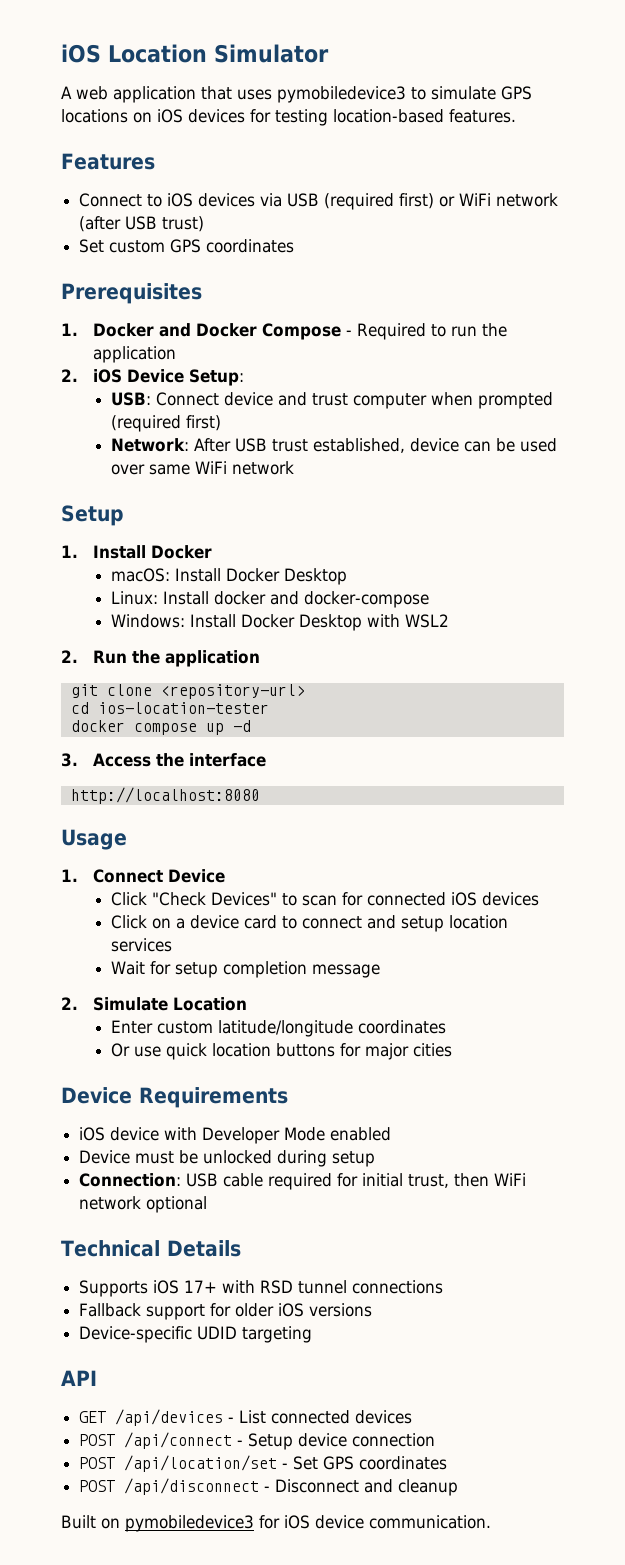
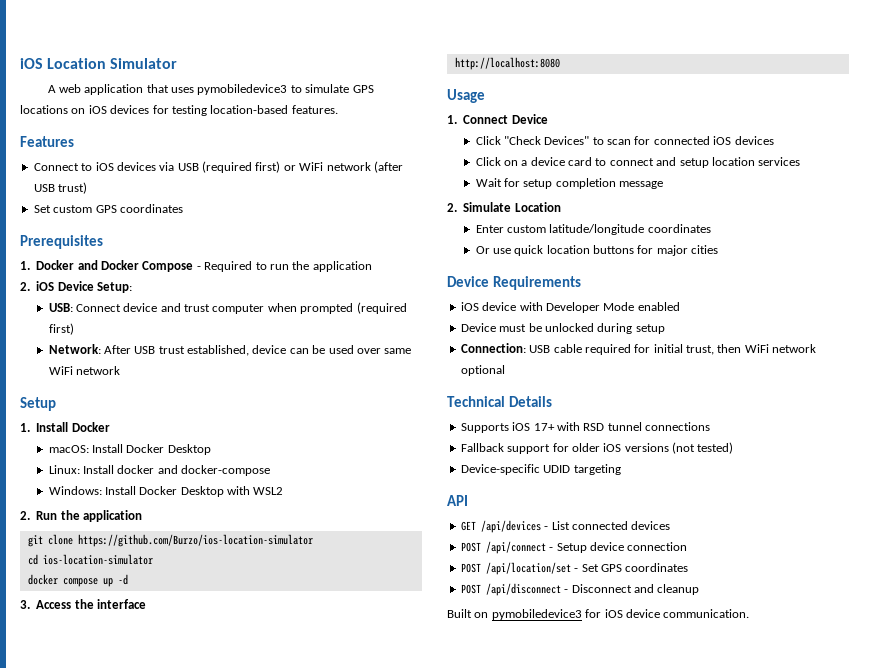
- git clone <repository-url>
+ git clone https://github.com/Burzo/ios-location-simulator
- cd ios-location-tester
+ cd ios-location-simulator
- Fallback support for older iOS versions
+ Fallback support for older iOS versions (not tested)

